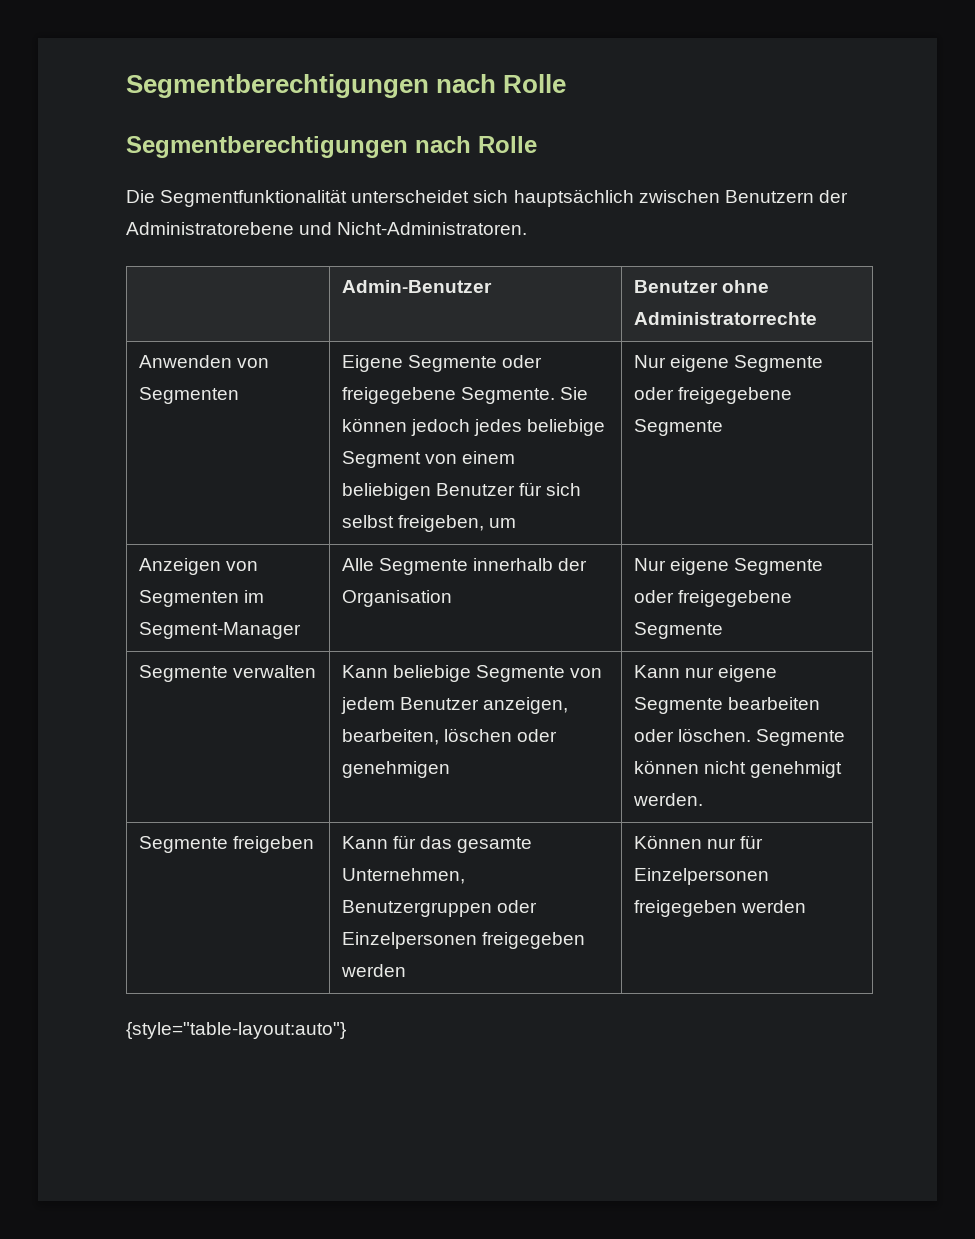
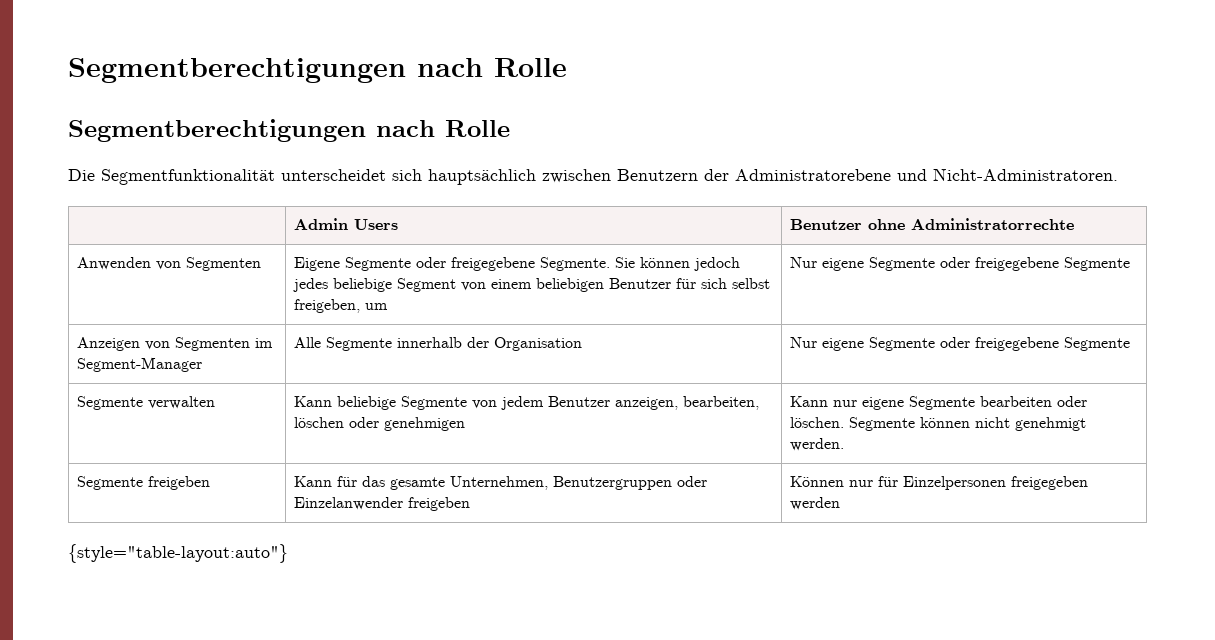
- | Admin-Benutzer | Benutzer ohne Administratorrechte
+ | Admin Users | Benutzer ohne Administratorrechte
- Segmente freigeben | Kann für das gesamte Unternehmen, Benutzergruppen oder Einzelpersonen freigegeben werden | Können nur für Einzelpersonen freigegeben werden
+ Segmente freigeben | Kann für das gesamte Unternehmen, Benutzergruppen oder Einzelanwender freigeben | Können nur für Einzelpersonen freigegeben werden

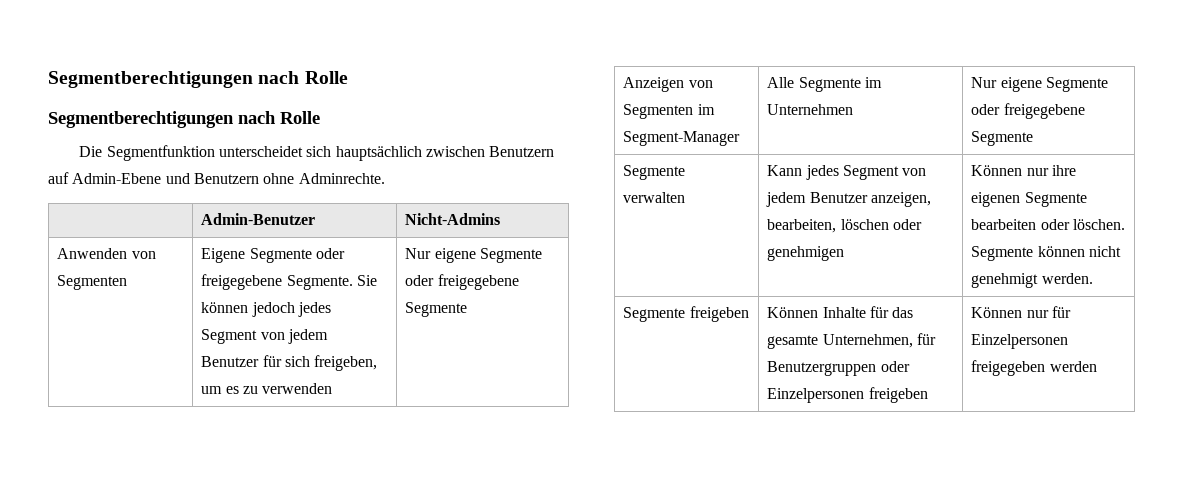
- Die Segmentfunktionalität unterscheidet sich hauptsächlich zwischen Benutzern der Administratorebene und Nicht-Administratoren.
- | Admin Users | Benutzer ohne Administratorrechte
+ Die Segmentfunktion unterscheidet sich hauptsächlich zwischen Benutzern auf Admin-Ebene und Benutzern ohne Adminrechte.
+ | Admin-Benutzer | Nicht-Admins
- Anwenden von Segmenten | Eigene Segmente oder freigegebene Segmente. Sie können jedoch jedes beliebige Segment von einem beliebigen Benutzer für sich selbst freigeben, um | Nur eigene Segmente oder freigegebene Segmente
+ Anwenden von Segmenten | Eigene Segmente oder freigegebene Segmente. Sie können jedoch jedes Segment von jedem Benutzer für sich freigeben, um es zu verwenden | Nur eigene Segmente oder freigegebene Segmente
- Anzeigen von Segmenten im Segment-Manager | Alle Segmente innerhalb der Organisation | Nur eigene Segmente oder freigegebene Segmente
+ Anzeigen von Segmenten im Segment-Manager | Alle Segmente im Unternehmen | Nur eigene Segmente oder freigegebene Segmente
- Segmente verwalten | Kann beliebige Segmente von jedem Benutzer anzeigen, bearbeiten, löschen oder genehmigen | Kann nur eigene Segmente bearbeiten oder löschen. Segmente können nicht genehmigt werden.
+ Segmente verwalten | Kann jedes Segment von jedem Benutzer anzeigen, bearbeiten, löschen oder genehmigen | Können nur ihre eigenen Segmente bearbeiten oder löschen. Segmente können nicht genehmigt werden.
- Segmente freigeben | Kann für das gesamte Unternehmen, Benutzergruppen oder Einzelanwender freigeben | Können nur für Einzelpersonen freigegeben werden
+ Segmente freigeben | Können Inhalte für das gesamte Unternehmen, für Benutzergruppen oder Einzelpersonen freigeben | Können nur für Einzelpersonen freigegeben werden
- {style="table-layout:auto"}

